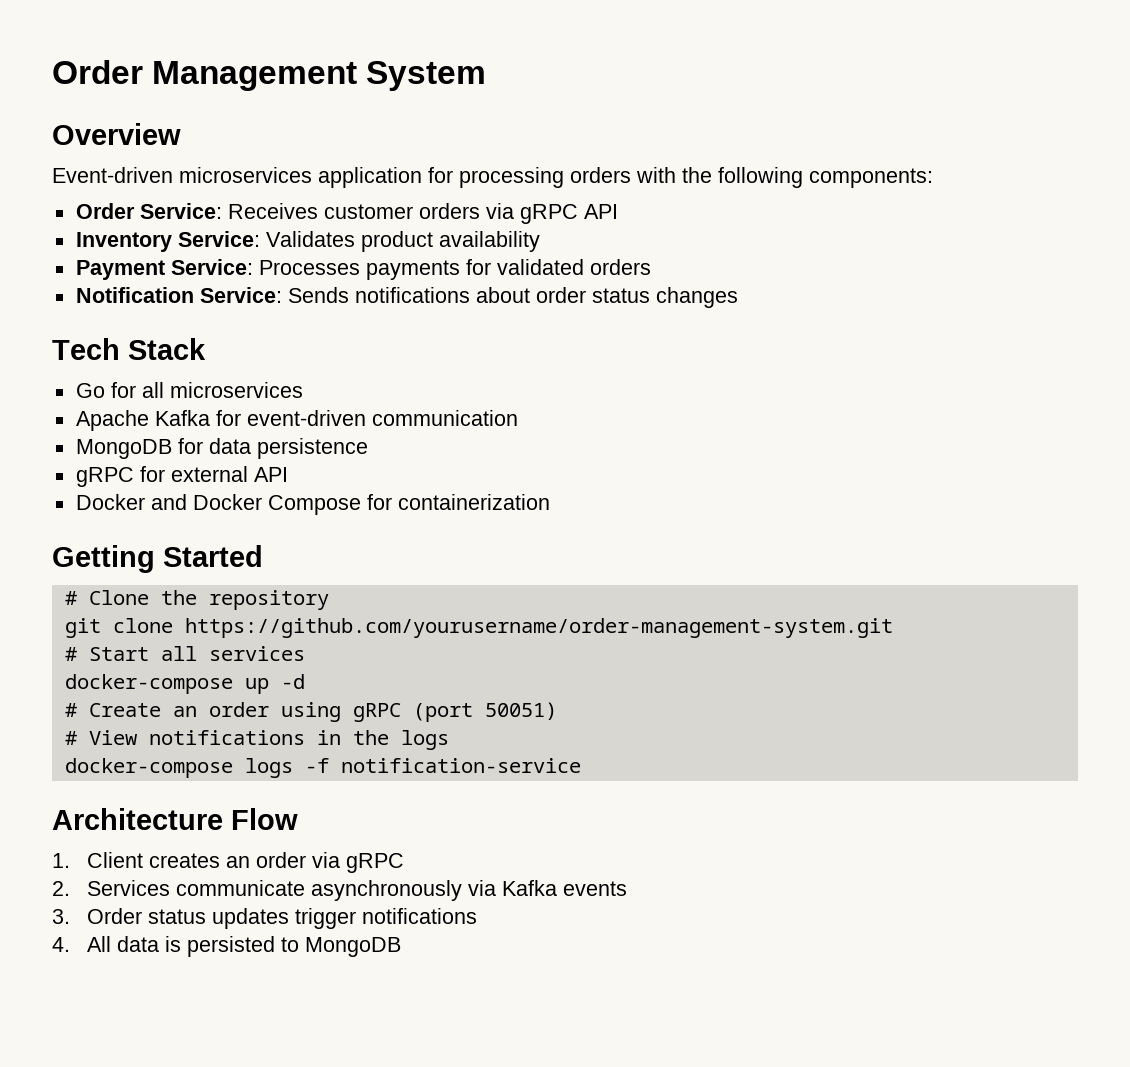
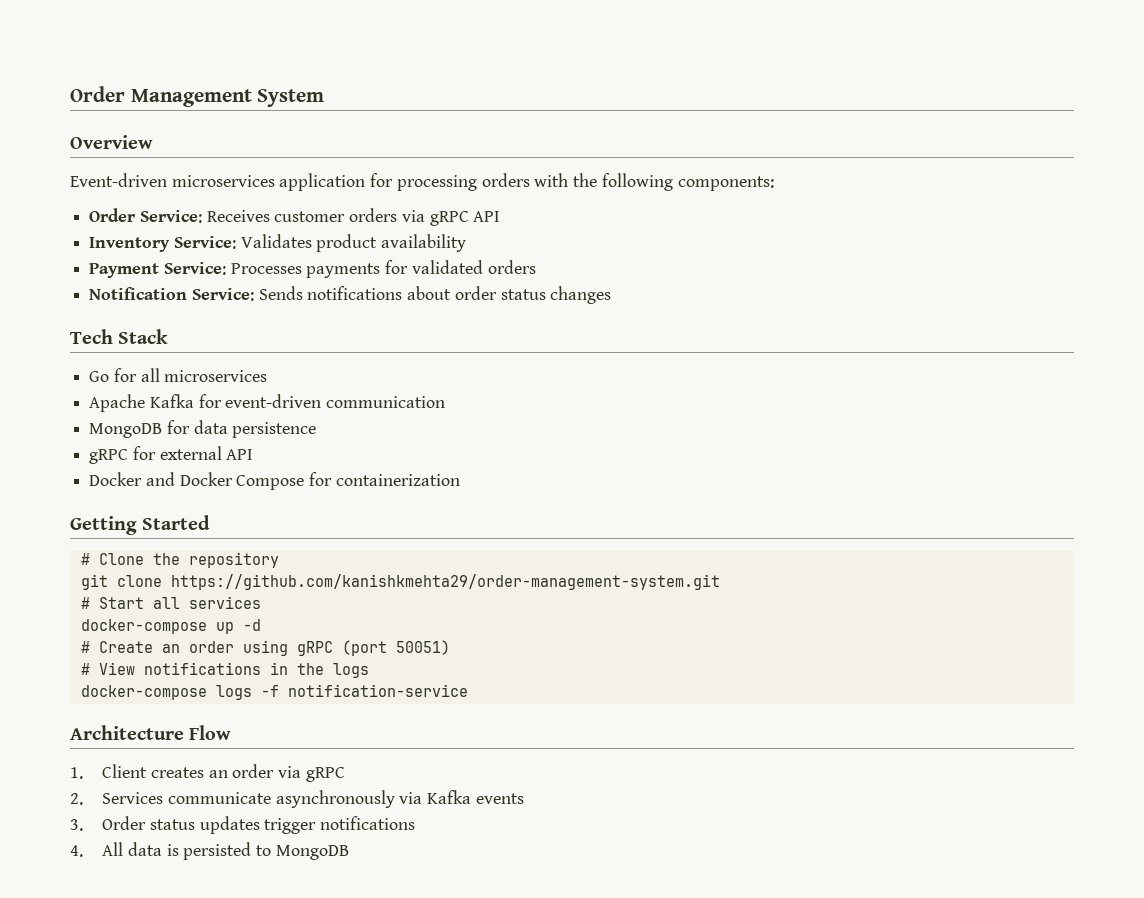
- git clone https://github.com/yourusername/order-management-system.git
+ git clone https://github.com/kanishkmehta29/order-management-system.git

